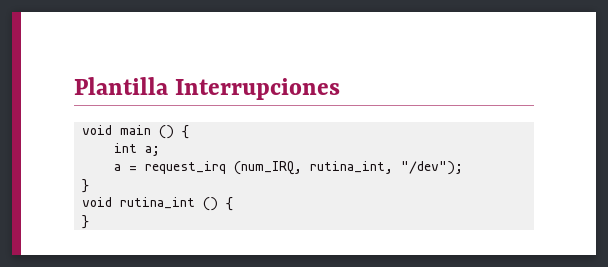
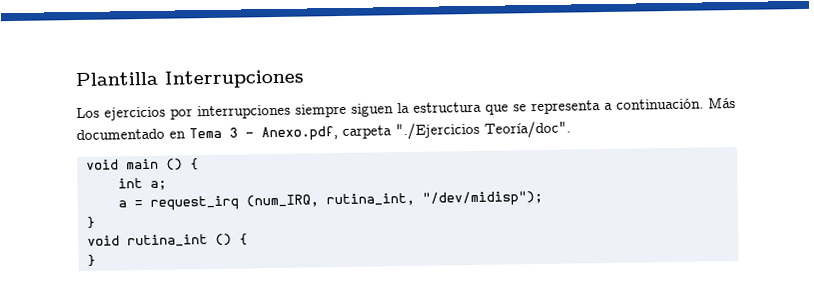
+ Los ejercicios por interrupciones siempre siguen la estructura que se representa a continuación. Más documentado en Tema 3 - Anexo.pdf, carpeta "./Ejercicios Teoría/doc".
- a = request_irq (num_IRQ, rutina_int, "/dev");
+ a = request_irq (num_IRQ, rutina_int, "/dev/midisp");

